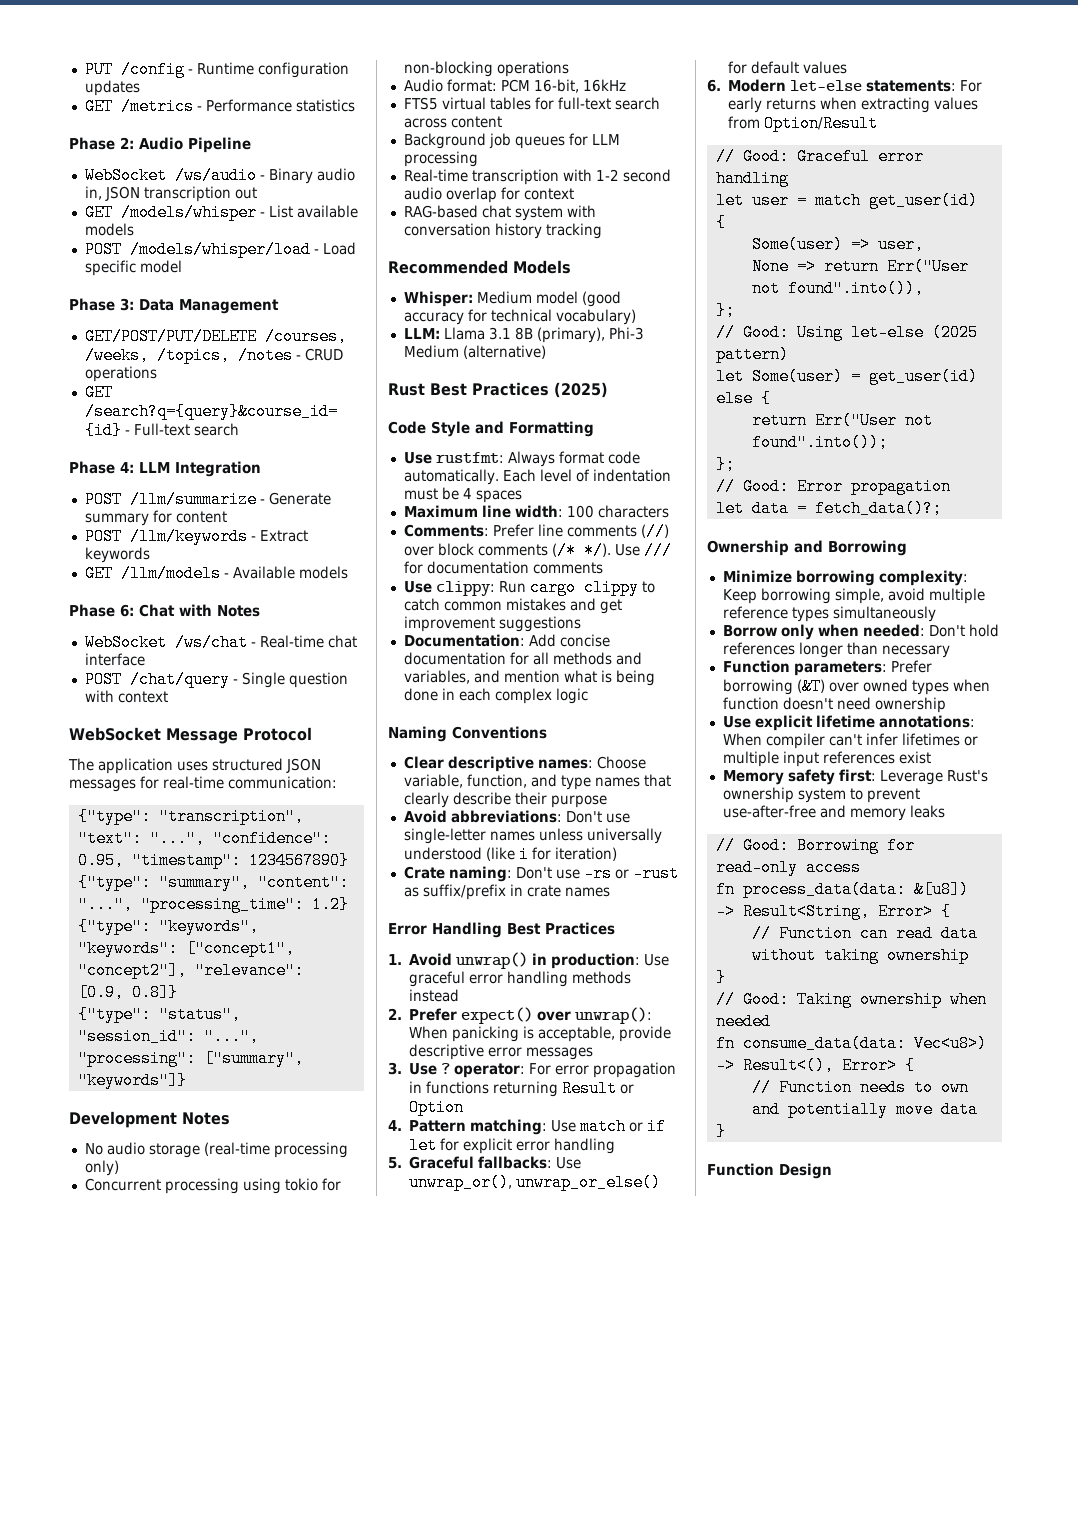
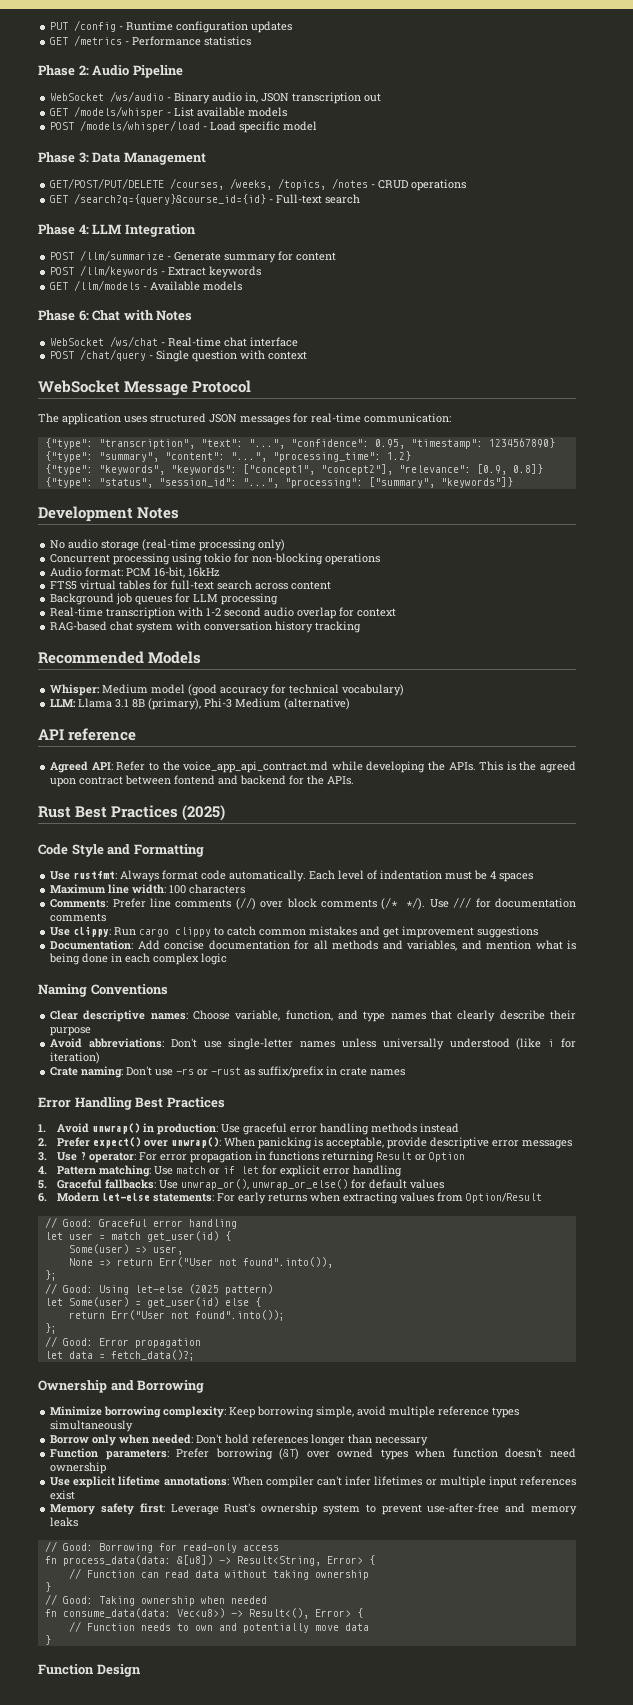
+ API reference
+ Agreed API: Refer to the voice_app_api_contract.md while developing the APIs. This is the agreed upon contract between fontend and backend for the APIs.

